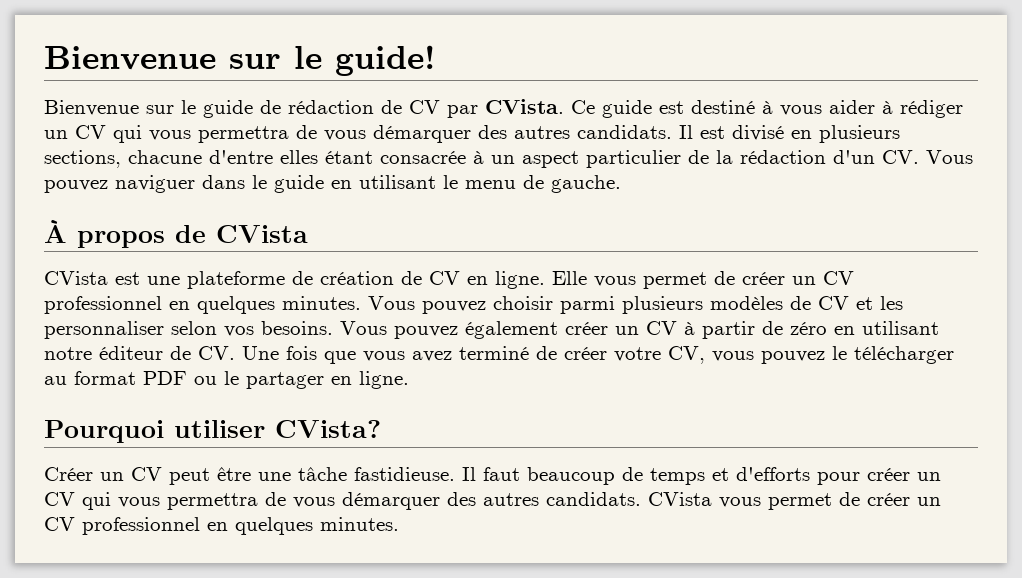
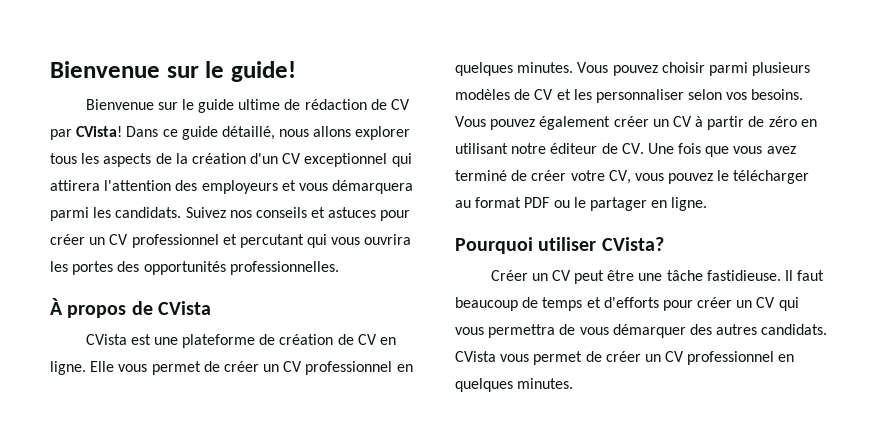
- Bienvenue sur le guide de rédaction de CV par CVista. Ce guide est destiné à vous aider à rédiger un CV qui vous permettra de vous démarquer des autres candidats. Il est divisé en plusieurs sections, chacune d'entre elles étant consacrée à un aspect particulier de la rédaction d'un CV. Vous pouvez naviguer dans le guide en utilisant le menu de gauche.
+ Bienvenue sur le guide ultime de rédaction de CV par CVista! Dans ce guide détaillé, nous allons explorer tous les aspects de la création d'un CV exceptionnel qui attirera l'attention des employeurs et vous démarquera parmi les candidats. Suivez nos conseils et astuces pour créer un CV professionnel et percutant qui vous ouvrira les portes des opportunités professionnelles.

